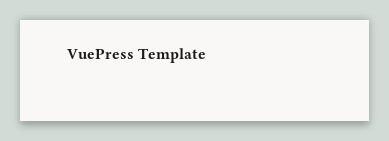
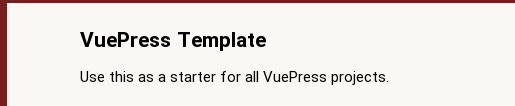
+ Use this as a starter for all VuePress projects.

